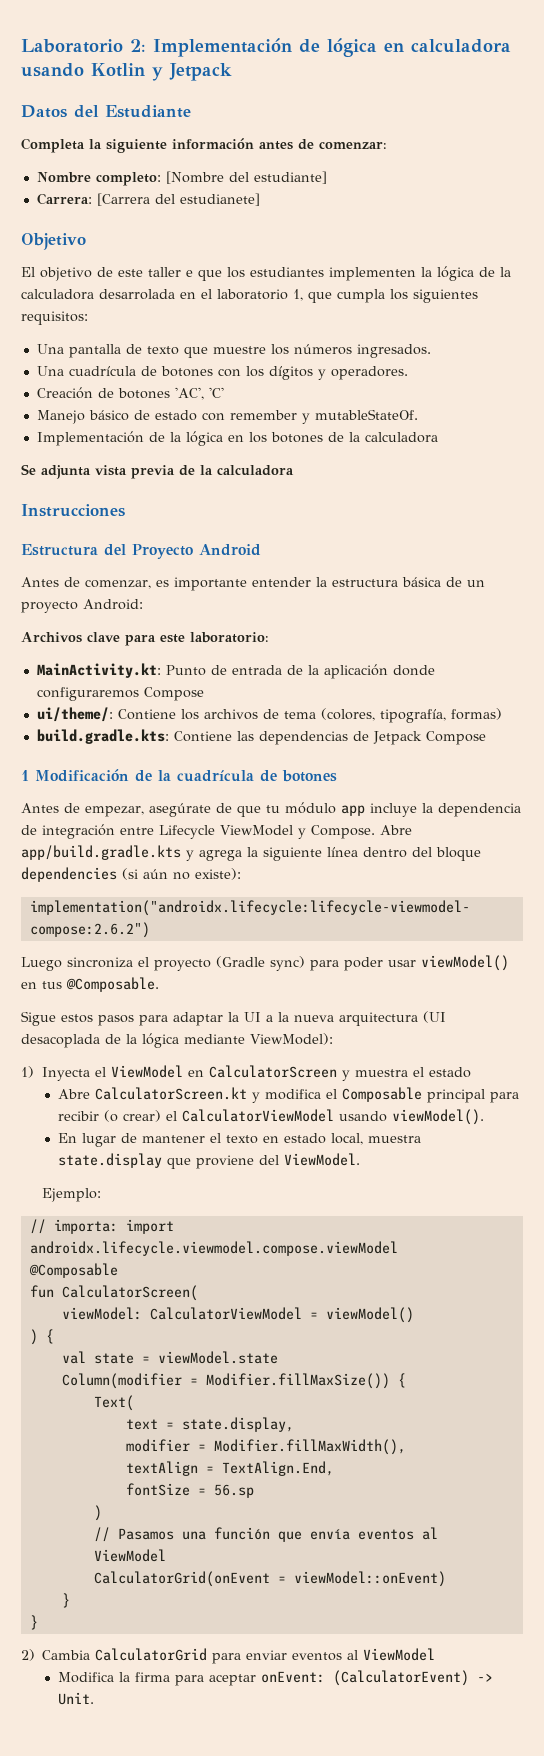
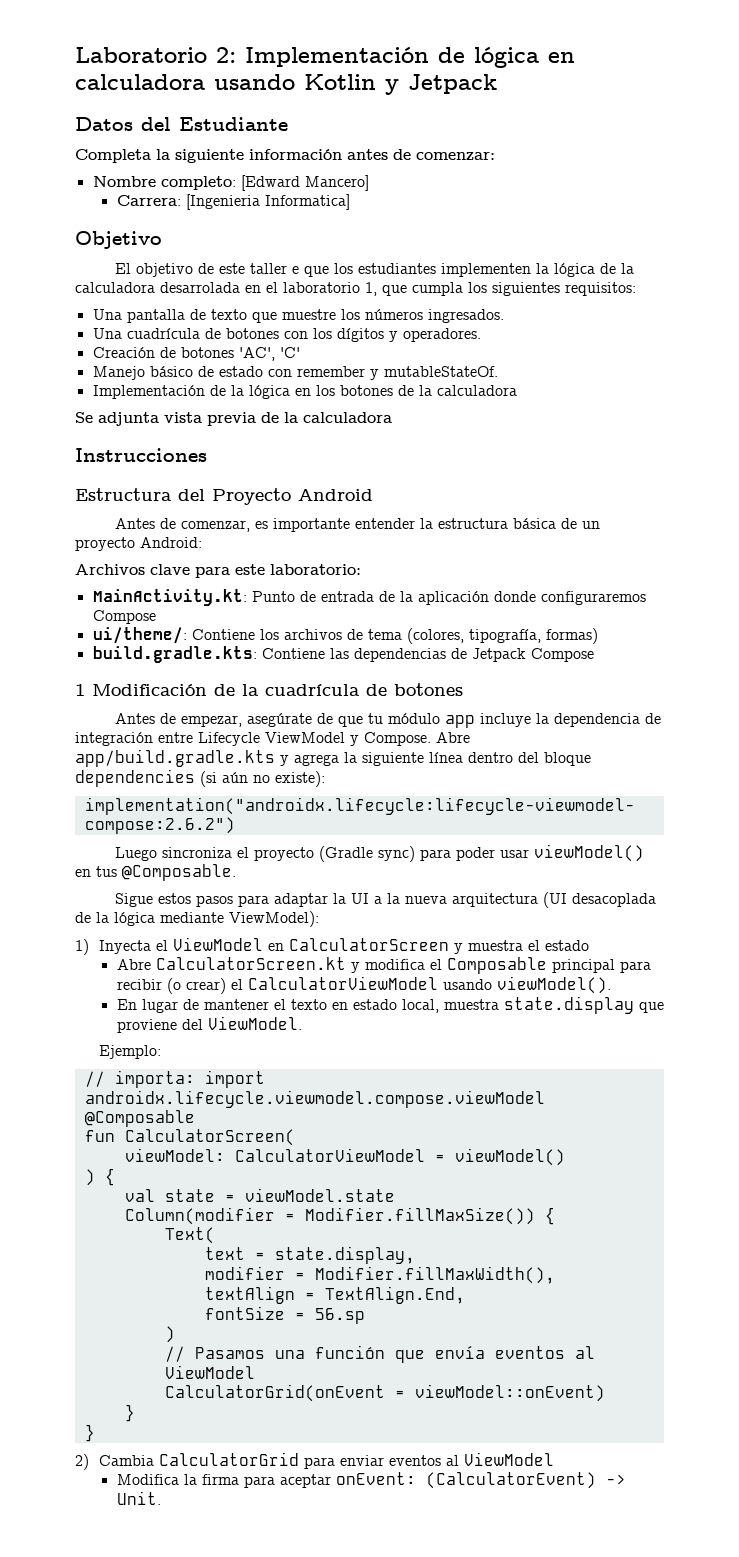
- Nombre completo: [Nombre del estudiante]
- Carrera: [Carrera del estudianete]
+ Nombre completo: [Edward Mancero]
+ Carrera: [Ingenieria Informatica]

